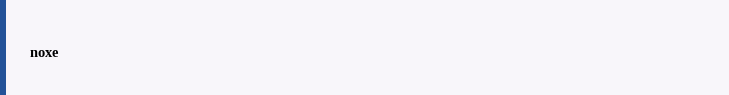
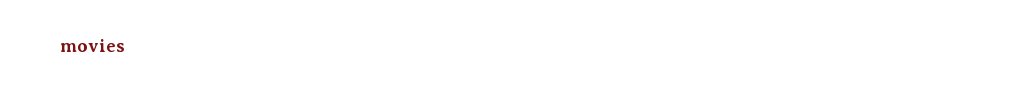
- noxe
+ movies

